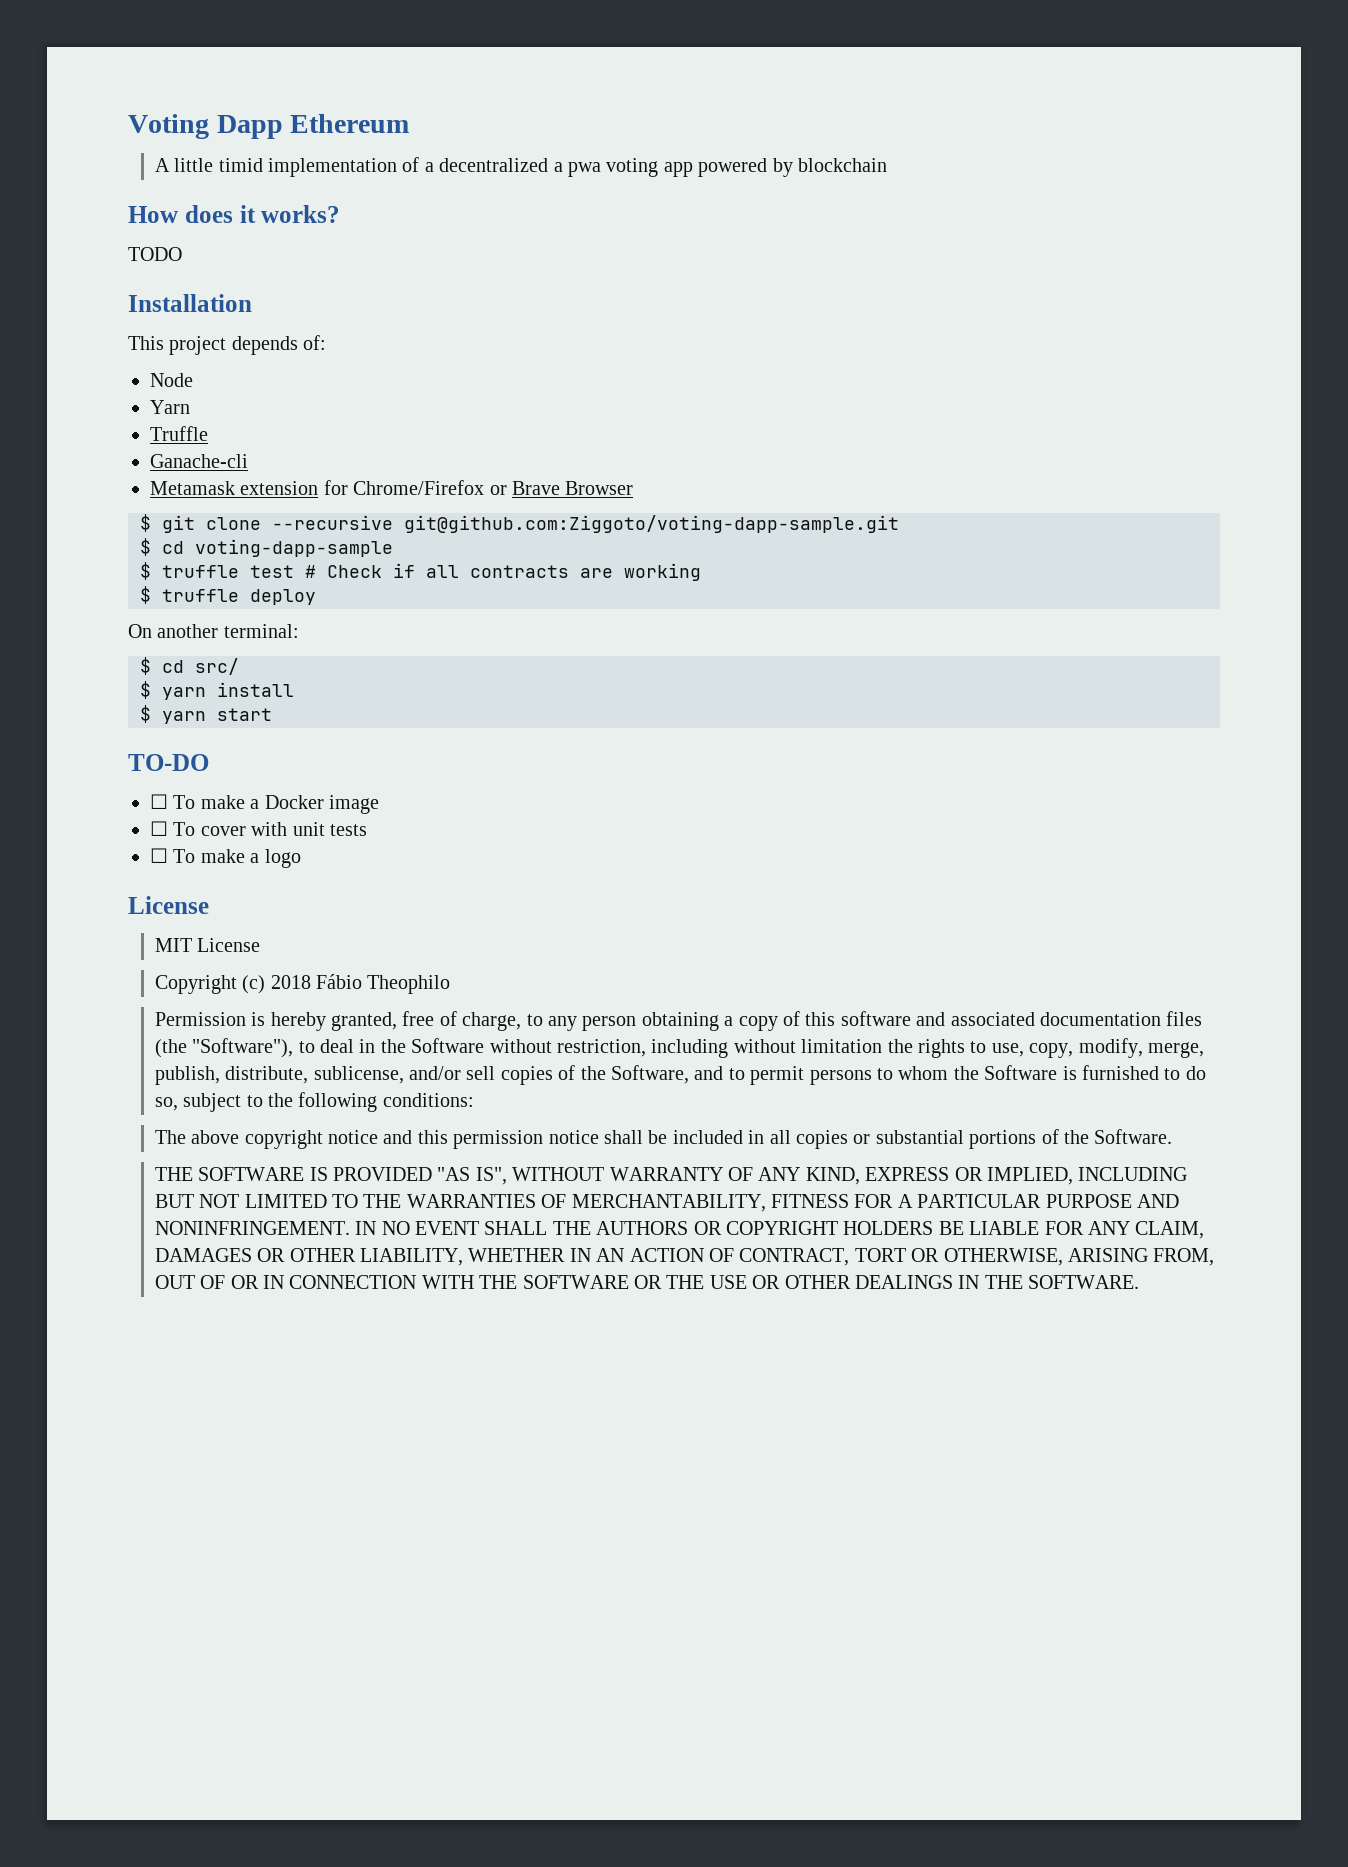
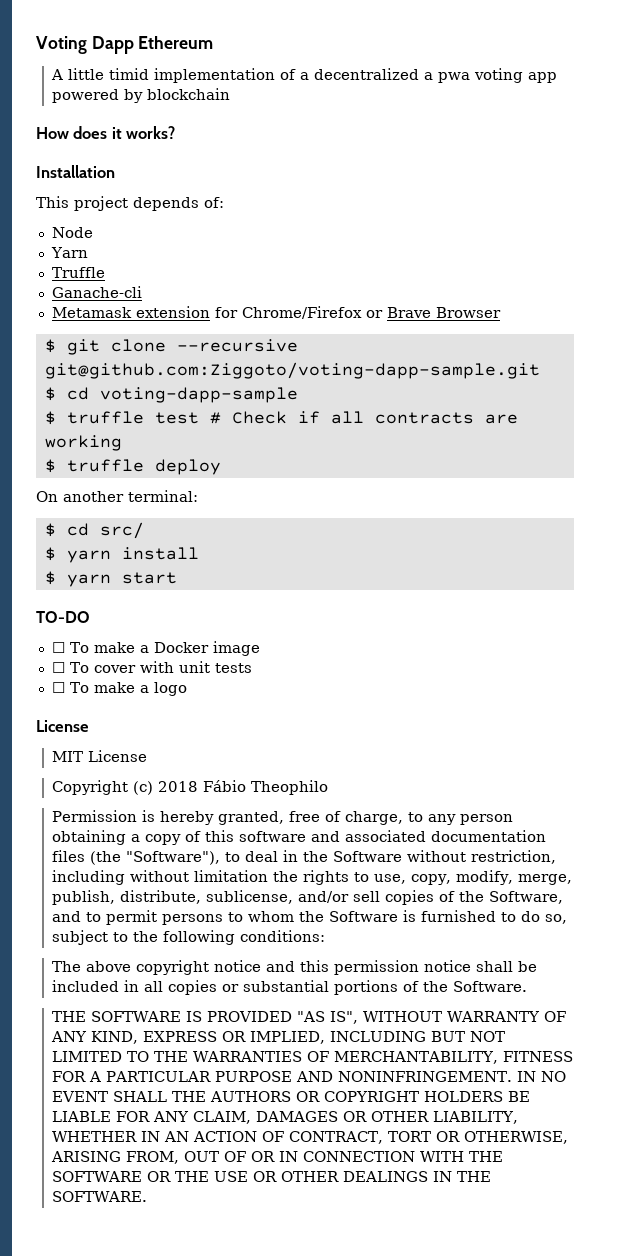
- TODO

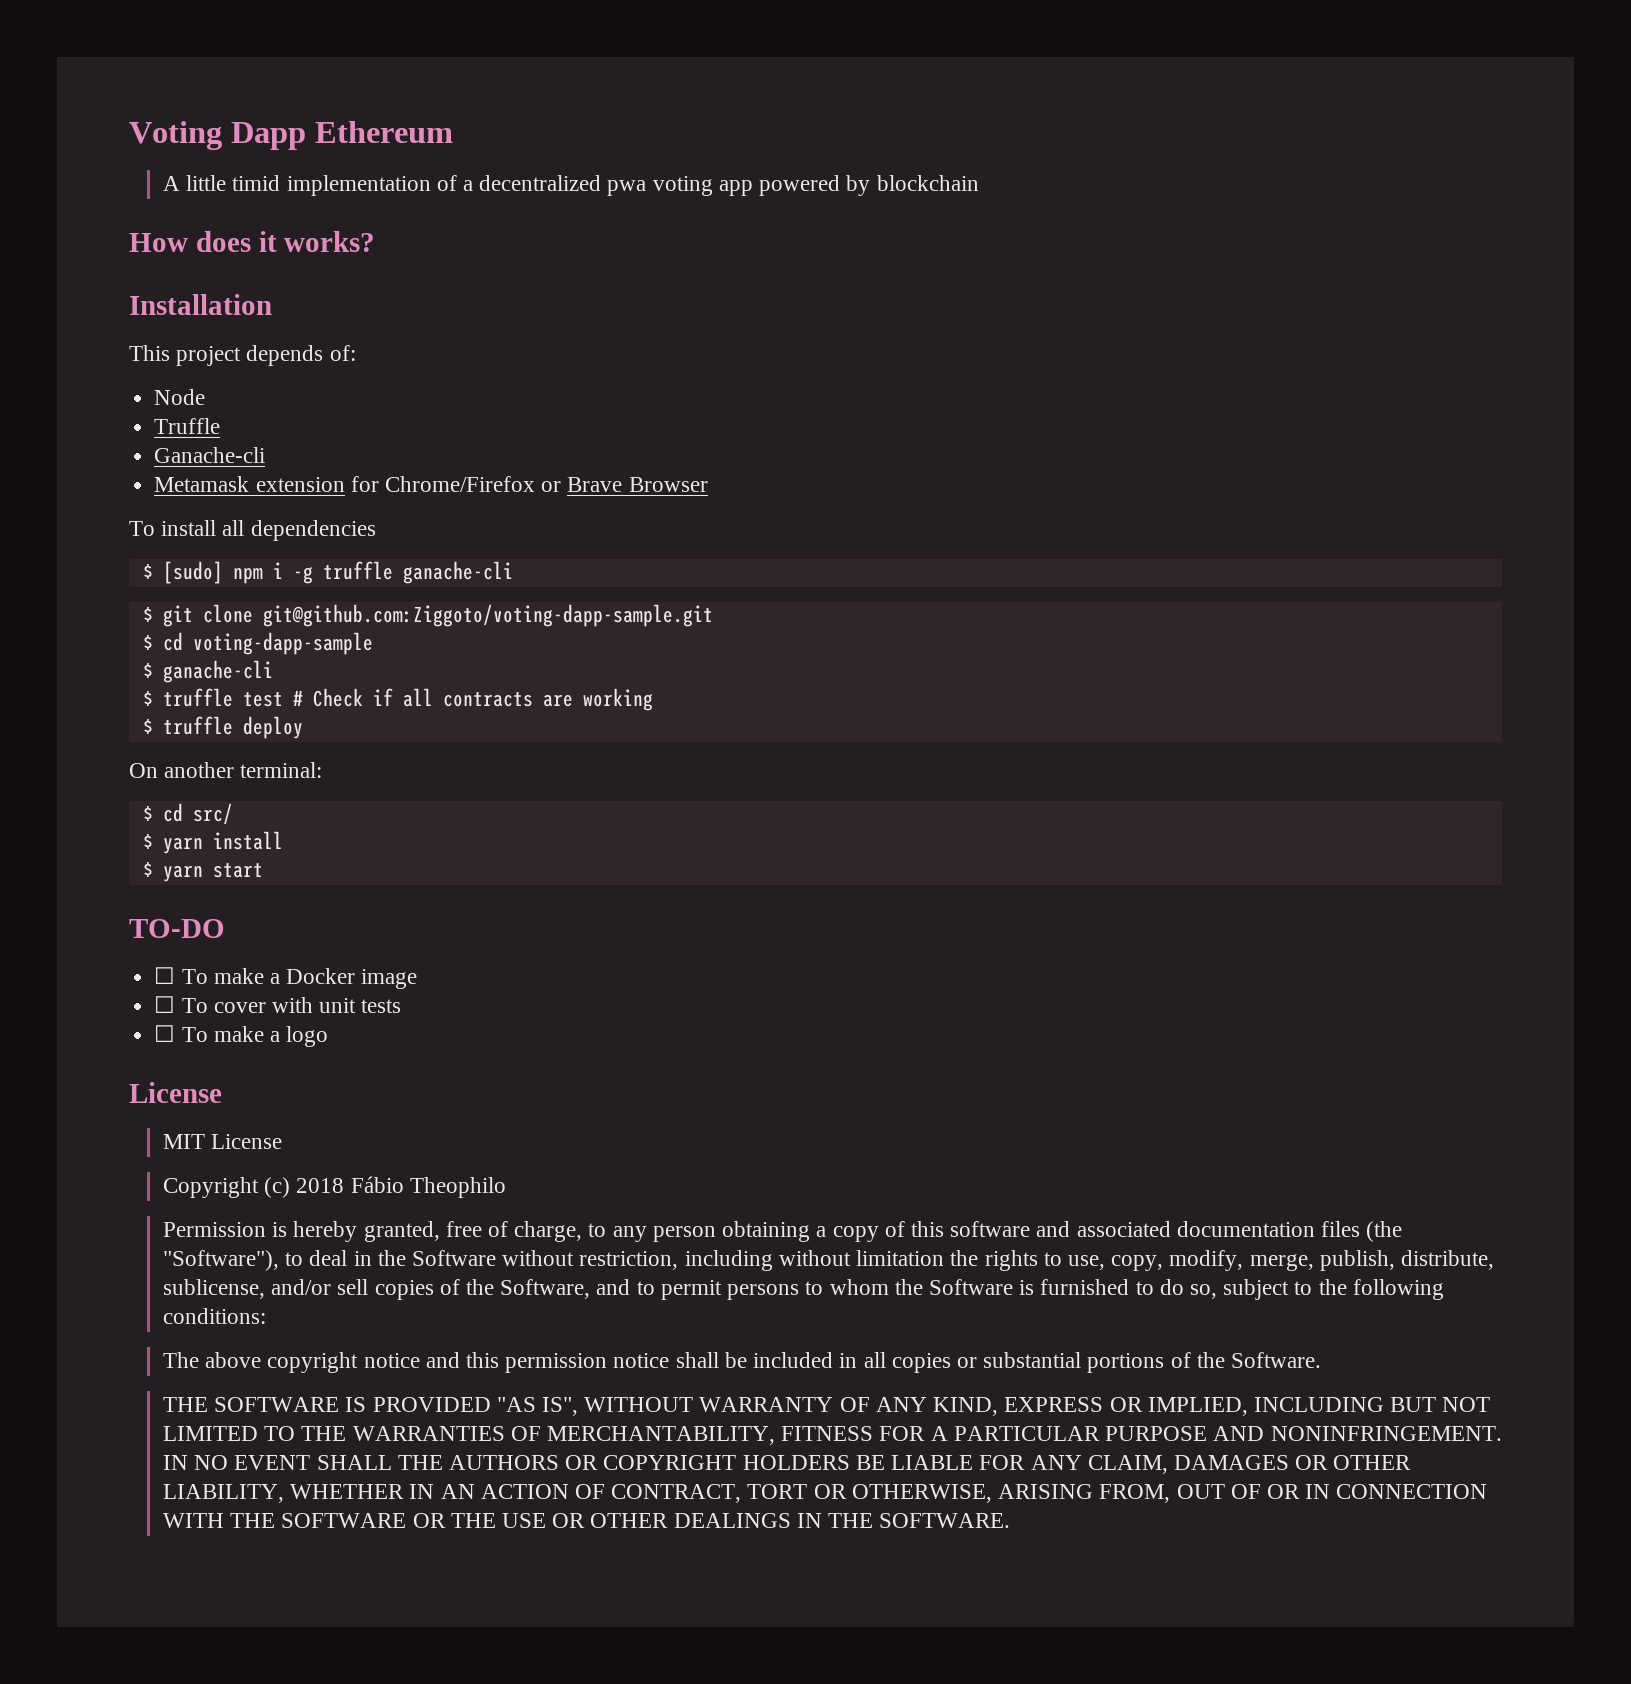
- A little timid implementation of a decentralized a pwa voting app powered by blockchain
+ A little timid implementation of a decentralized pwa voting app powered by blockchain
- Yarn
+ To install all dependencies
+ $ [sudo] npm i -g truffle ganache-cli
- $ git clone --recursive git@github.com:Ziggoto/voting-dapp-sample.git
+ $ git clone git@github.com:Ziggoto/voting-dapp-sample.git
+ $ ganache-cli

